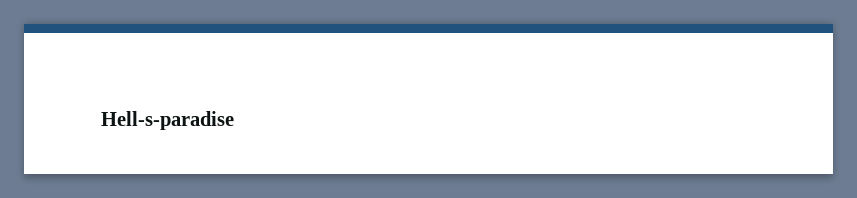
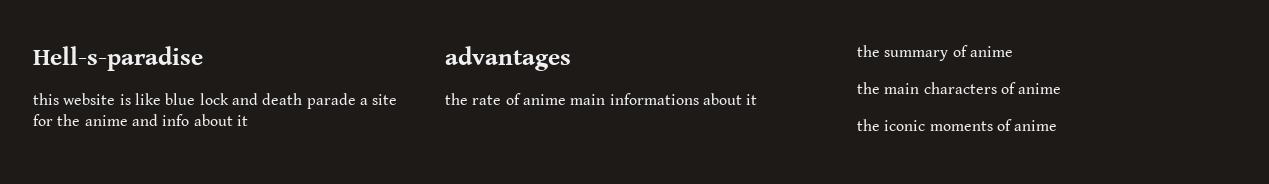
+ this website is like blue lock and death parade a site for the anime and info about it
+ advantages
+ the rate of anime main informations about it
+ the summary of anime
+ the main characters of anime
+ the iconic moments of anime

